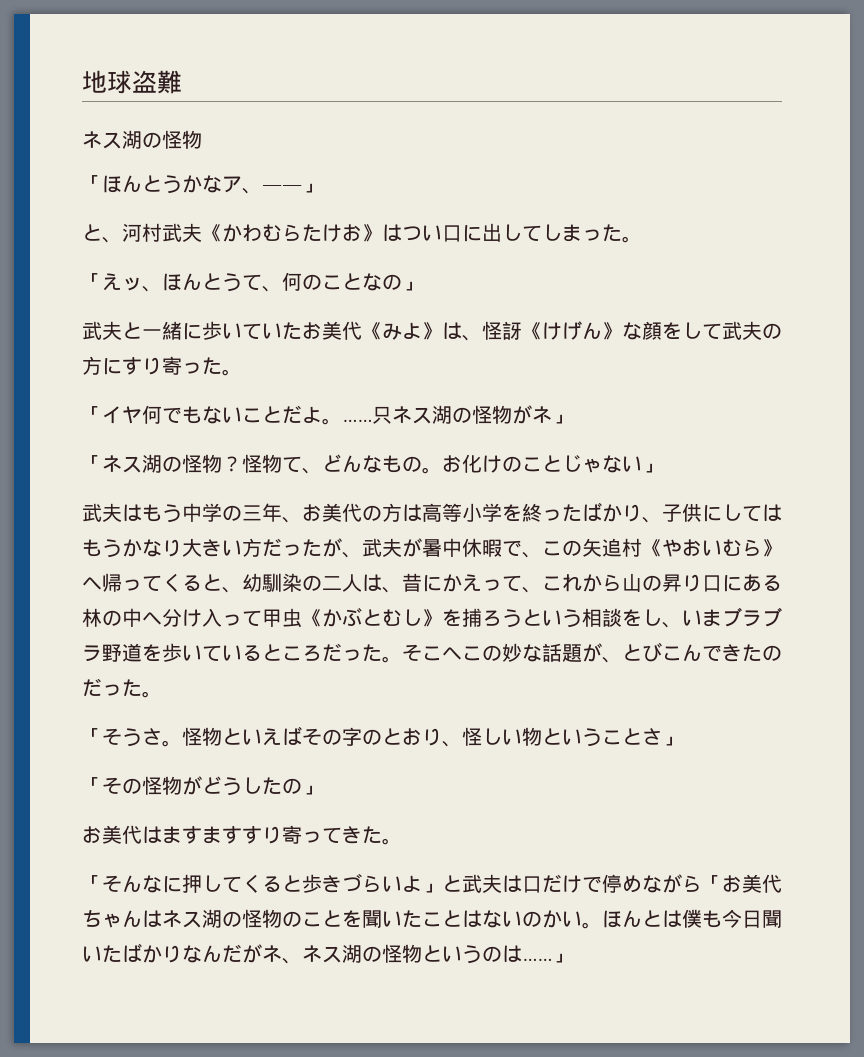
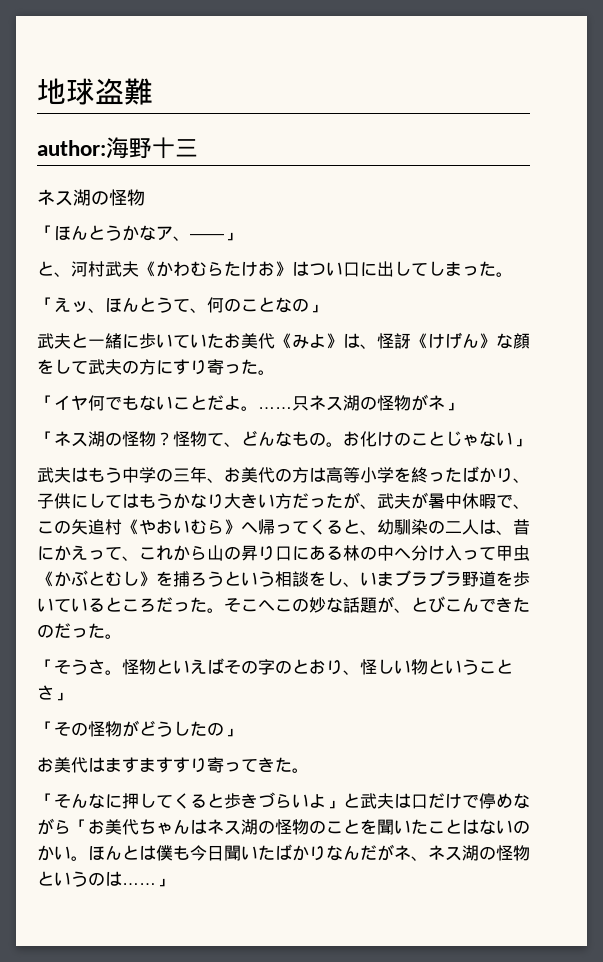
+ author:海野十三

